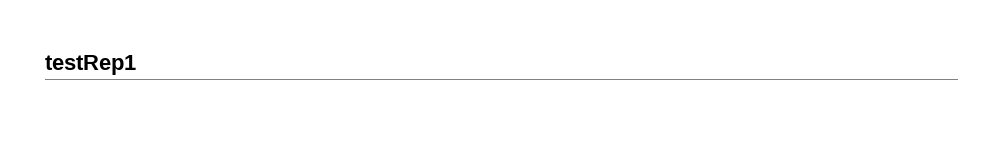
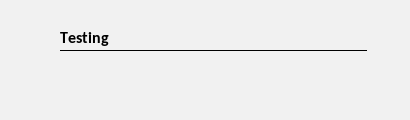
- testRep1
+ Testing

